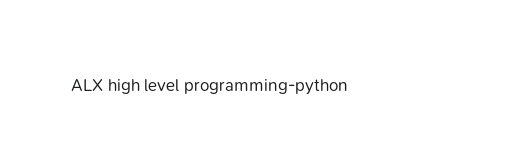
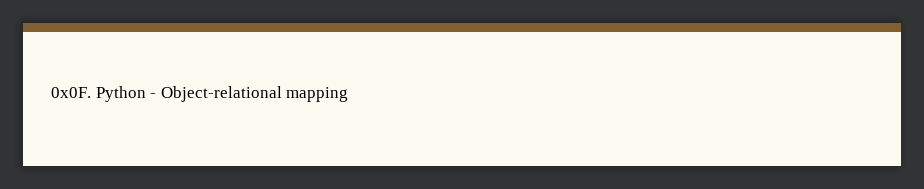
- ALX high level programming-python
+ 0x0F. Python - Object-relational mapping

